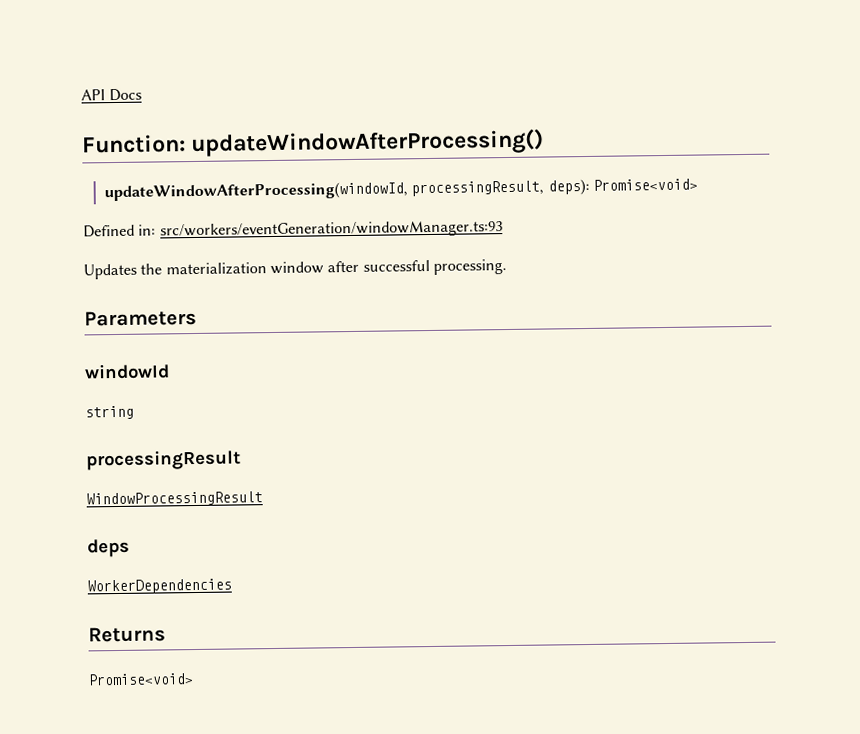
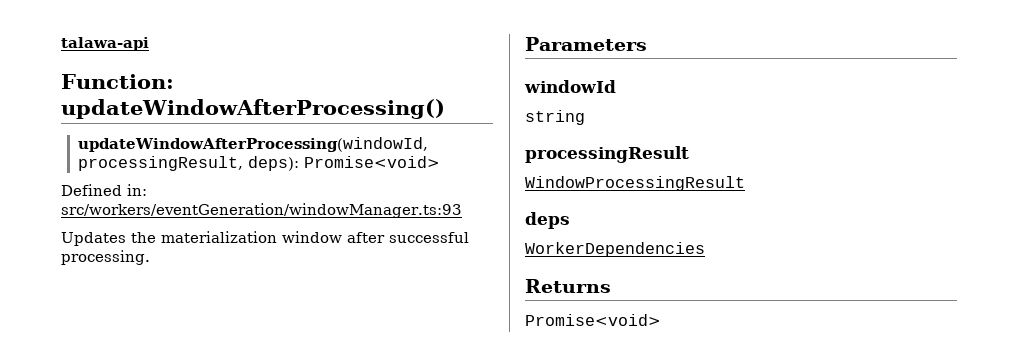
- API Docs
+ talawa-api

